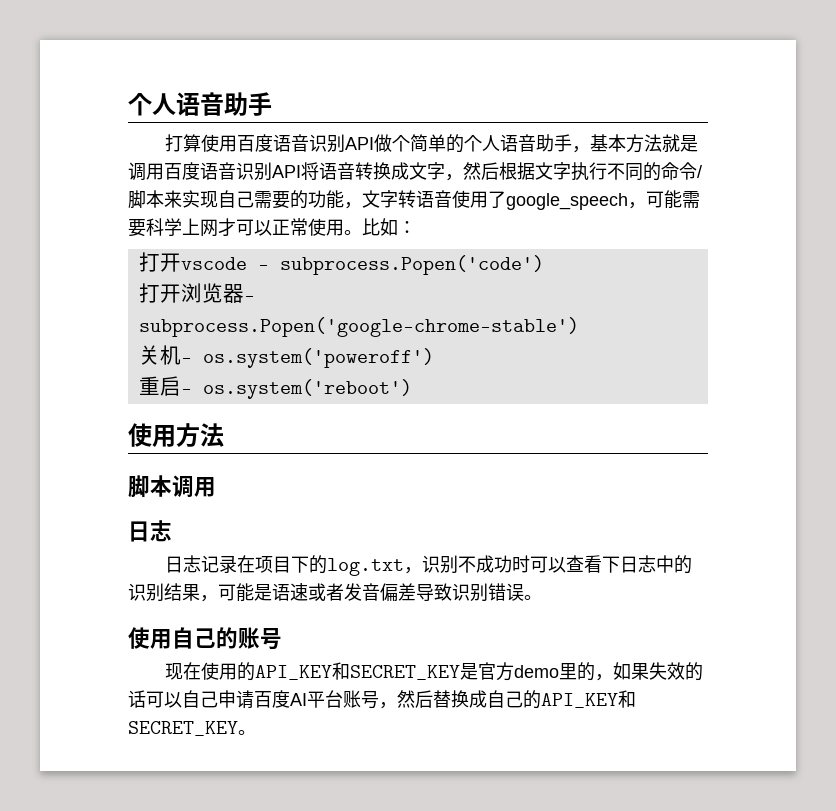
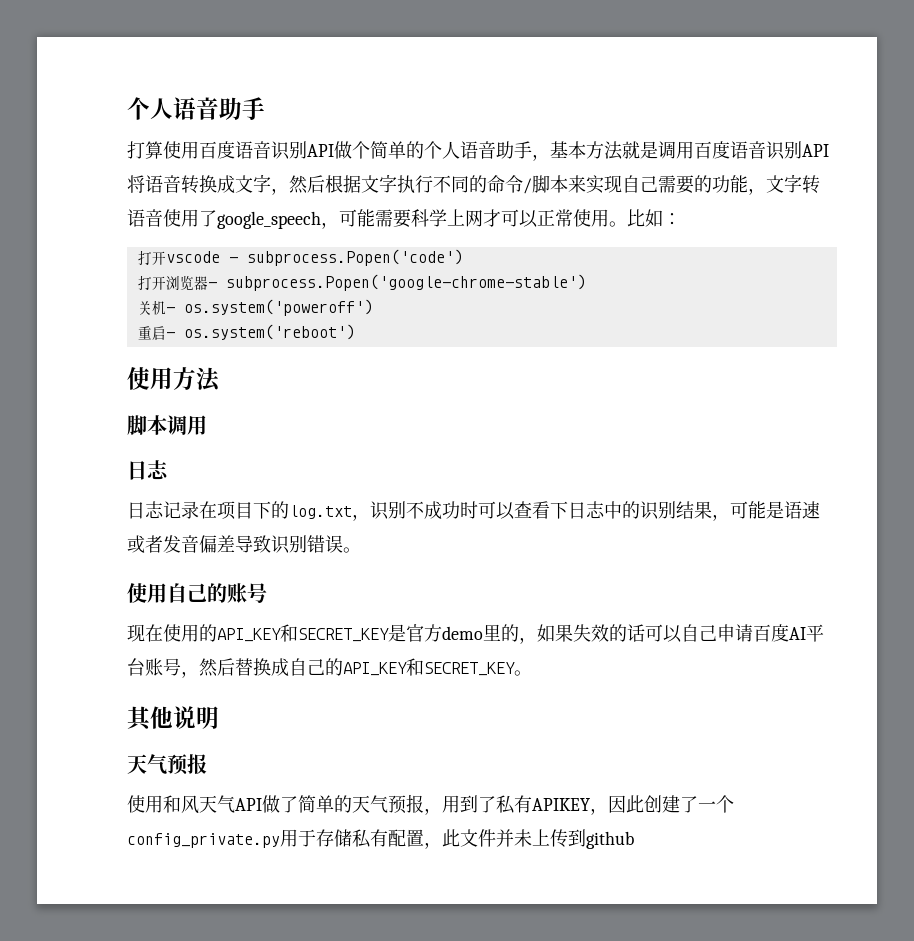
+ 其他说明
+ 天气预报
+ 使用和风天气API做了简单的天气预报，用到了私有APIKEY，因此创建了一个config_private.py用于存储私有配置，此文件并未上传到github

